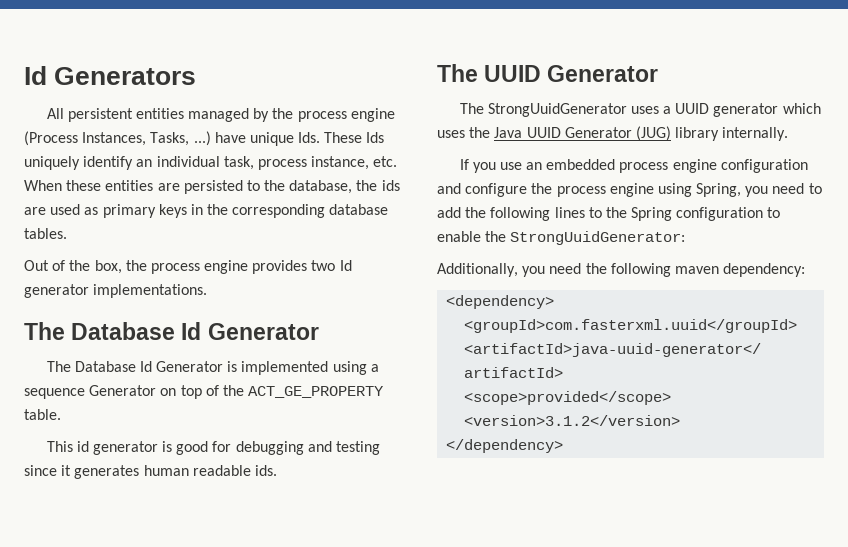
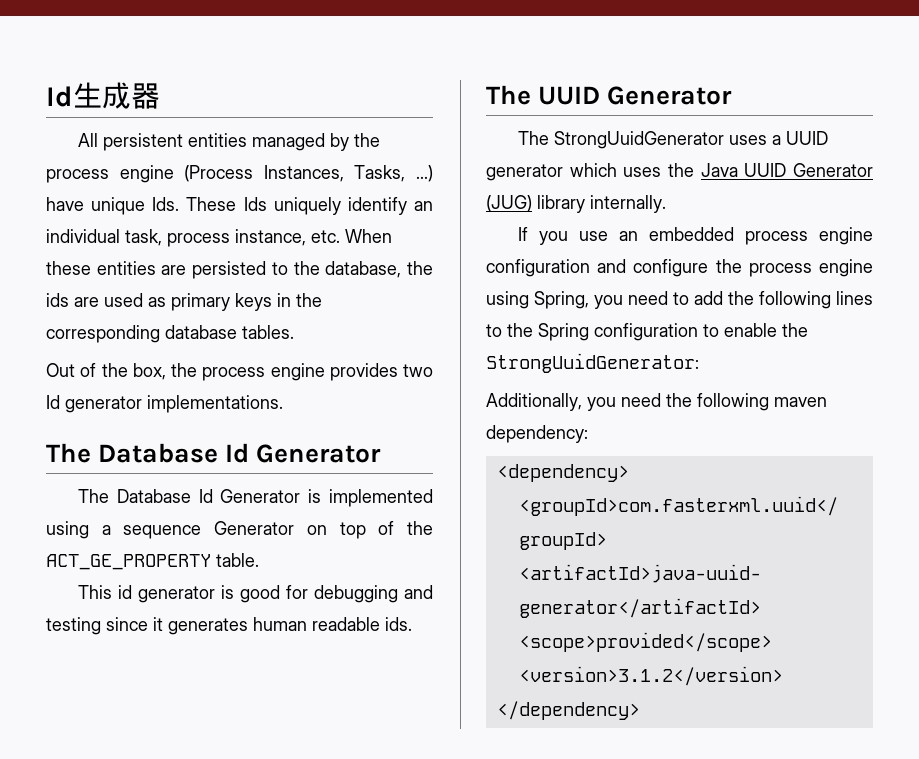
- Id Generators
+ Id生成器

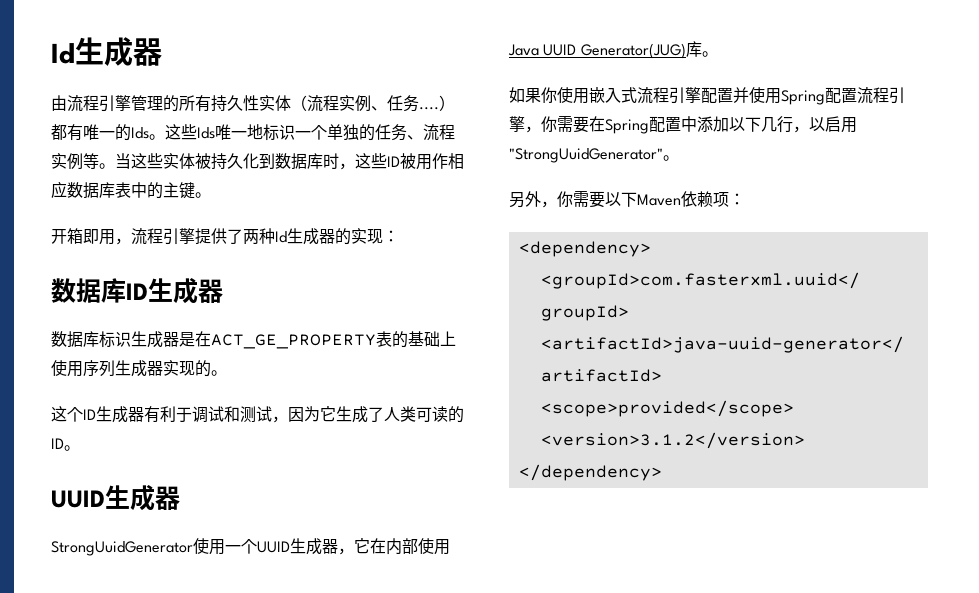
- All persistent entities managed by the process engine (Process Instances, Tasks, ...) have unique Ids. These Ids uniquely identify an individual task, process instance, etc. When these entities are persisted to the database, the ids are used as primary keys in the corresponding database tables.
- Out of the box, the process engine provides two Id generator implementations.
- The Database Id Generator
- The Database Id Generator is implemented using a sequence Generator on top of the ACT_GE_PROPERTY table.
- This id generator is good for debugging and testing since it generates human readable ids.
- The UUID Generator
- The StrongUuidGenerator uses a UUID generator which uses the Java UUID Generator (JUG) library internally.
- If you use an embedded process engine configuration and configure the process engine using Spring, you need to add the following lines to the Spring configuration to enable the StrongUuidGenerator:
- Additionally, you need the following maven dependency:
+ 由流程引擎管理的所有持久性实体（流程实例、任务....）都有唯一的Ids。这些Ids唯一地标识一个单独的任务、流程实例等。当这些实体被持久化到数据库时，这些ID被用作相应数据库表中的主键。
+ 开箱即用，流程引擎提供了两种Id生成器的实现：
+ 数据库ID生成器
+ 数据库标识生成器是在ACT_GE_PROPERTY表的基础上使用序列生成器实现的。
+ 这个ID生成器有利于调试和测试，因为它生成了人类可读的ID。
+ UUID生成器
+ StrongUuidGenerator使用一个UUID生成器，它在内部使用Java UUID Generator(JUG)库。
+ 如果你使用嵌入式流程引擎配置并使用Spring配置流程引擎，你需要在Spring配置中添加以下几行，以启用"StrongUuidGenerator"。
+ 另外，你需要以下Maven依赖项：

